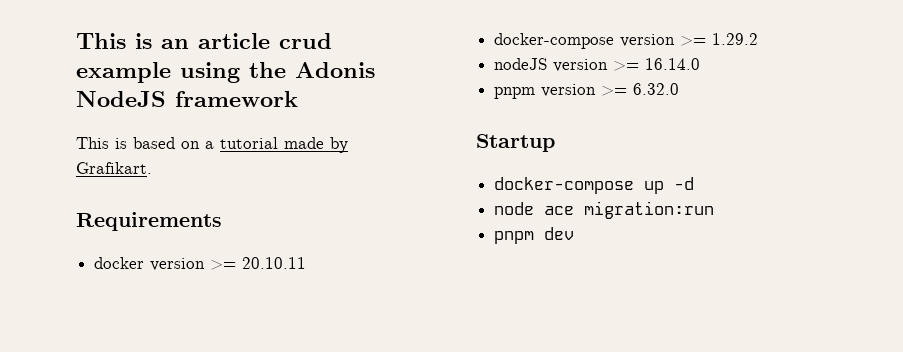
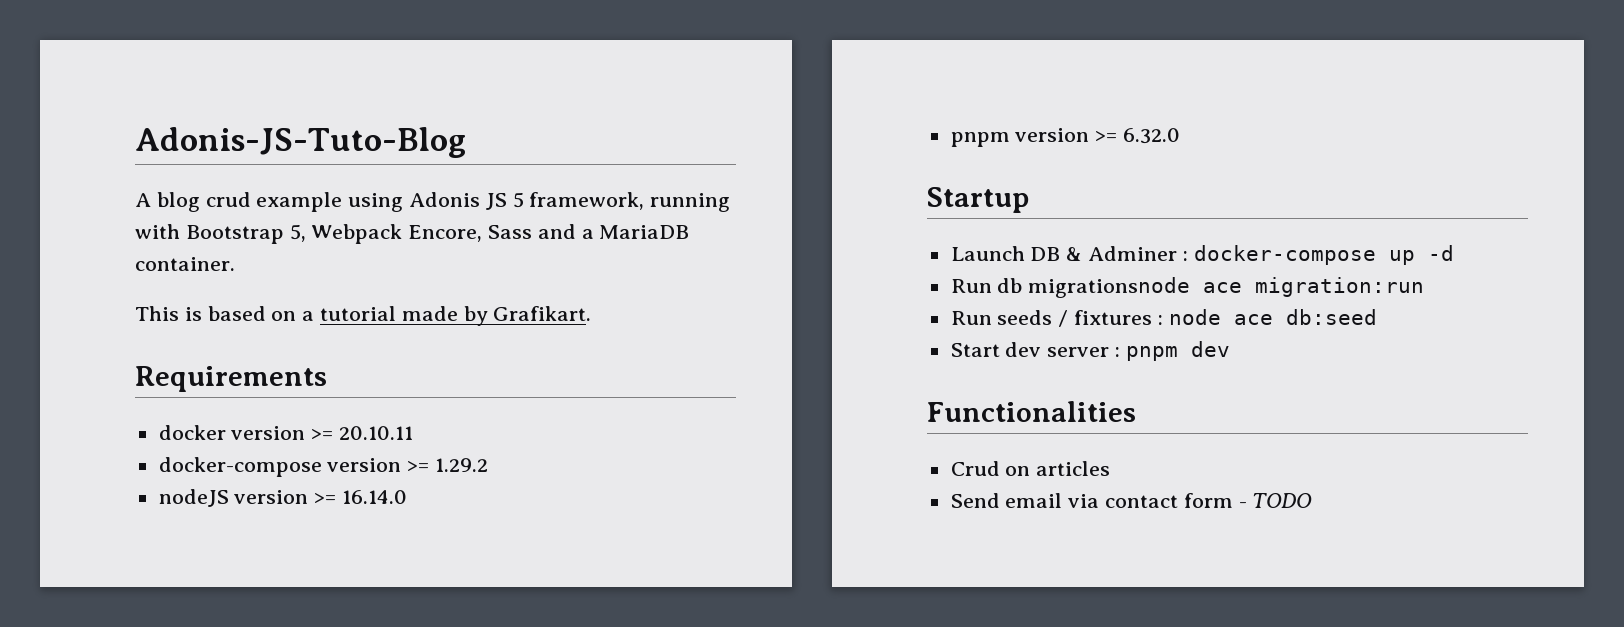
- This is an article crud example using the Adonis NodeJS framework
+ Adonis-JS-Tuto-Blog
+ A blog crud example using Adonis JS 5 framework, running with Bootstrap 5, Webpack Encore, Sass and a MariaDB container.
- docker-compose up -d
+ Launch DB & Adminer : docker-compose up -d
- node ace migration:run
+ Run db migrationsnode ace migration:run
- pnpm dev
+ Run seeds / fixtures : node ace db:seed
+ Start dev server : pnpm dev
+ Functionalities
+ Crud on articles
+ Send email via contact form - TODO

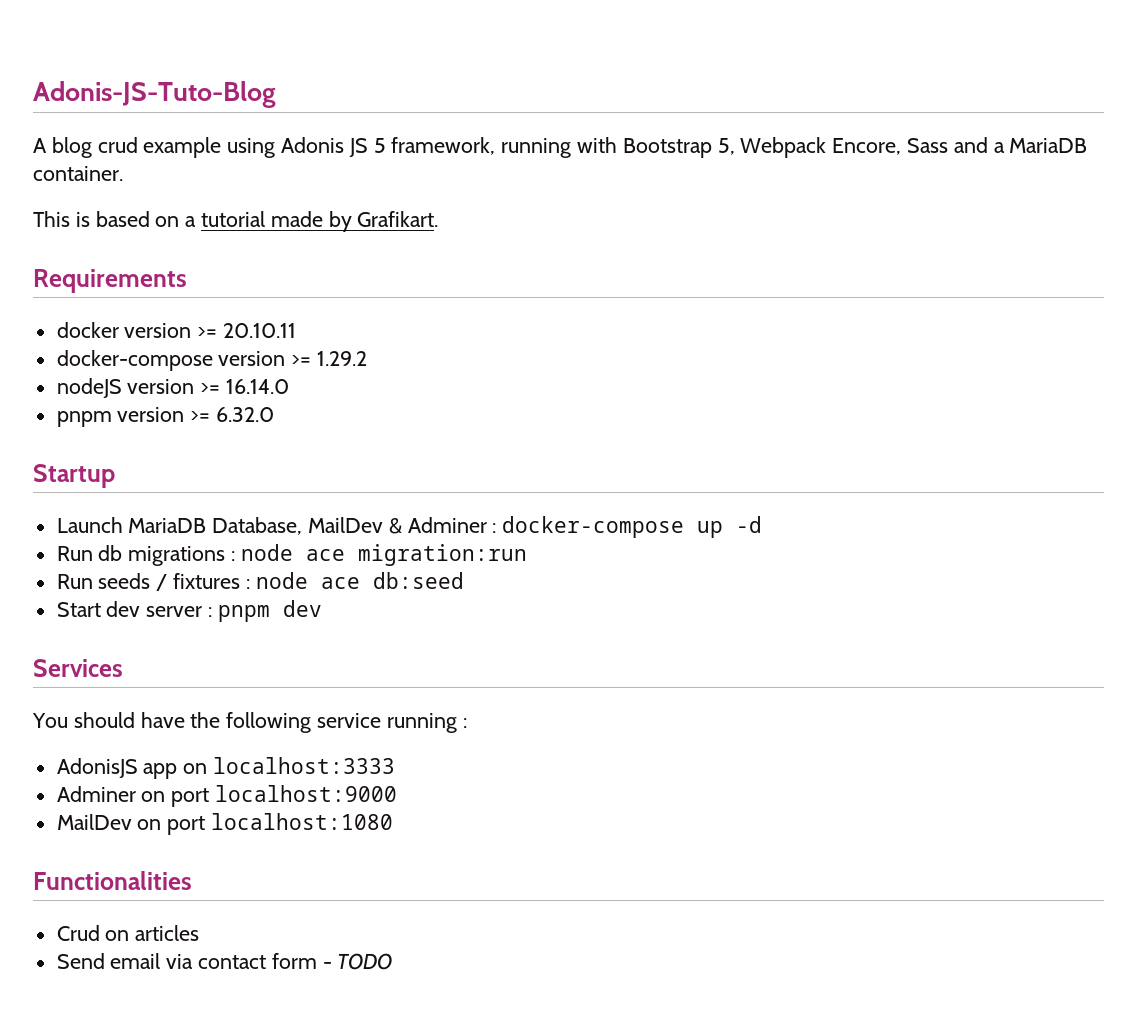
- Launch DB & Adminer : docker-compose up -d
+ Launch MariaDB Database, MailDev & Adminer : docker-compose up -d
- Run db migrationsnode ace migration:run
+ Run db migrations : node ace migration:run
+ Services
+ You should have the following service running :
+ AdonisJS app on localhost:3333
+ Adminer on port localhost:9000
+ MailDev on port localhost:1080

